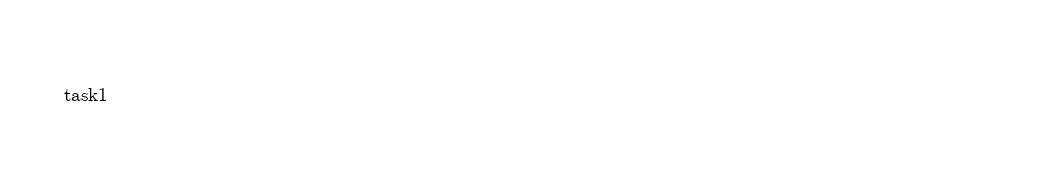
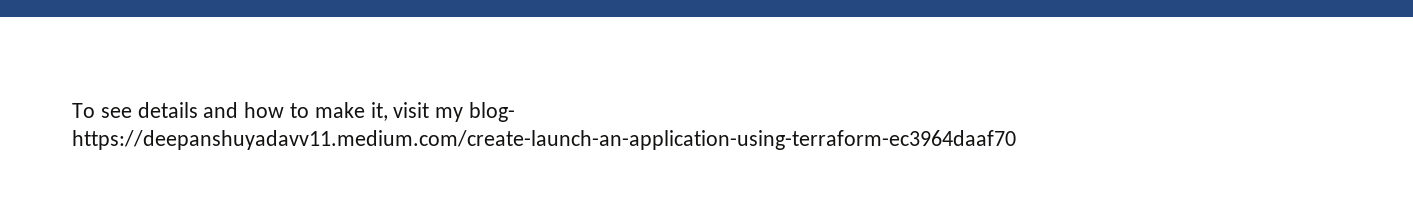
- task1
+ To see details and how to make it, visit my blog- https://deepanshuyadavv11.medium.com/create-launch-an-application-using-terraform-ec3964daaf70

